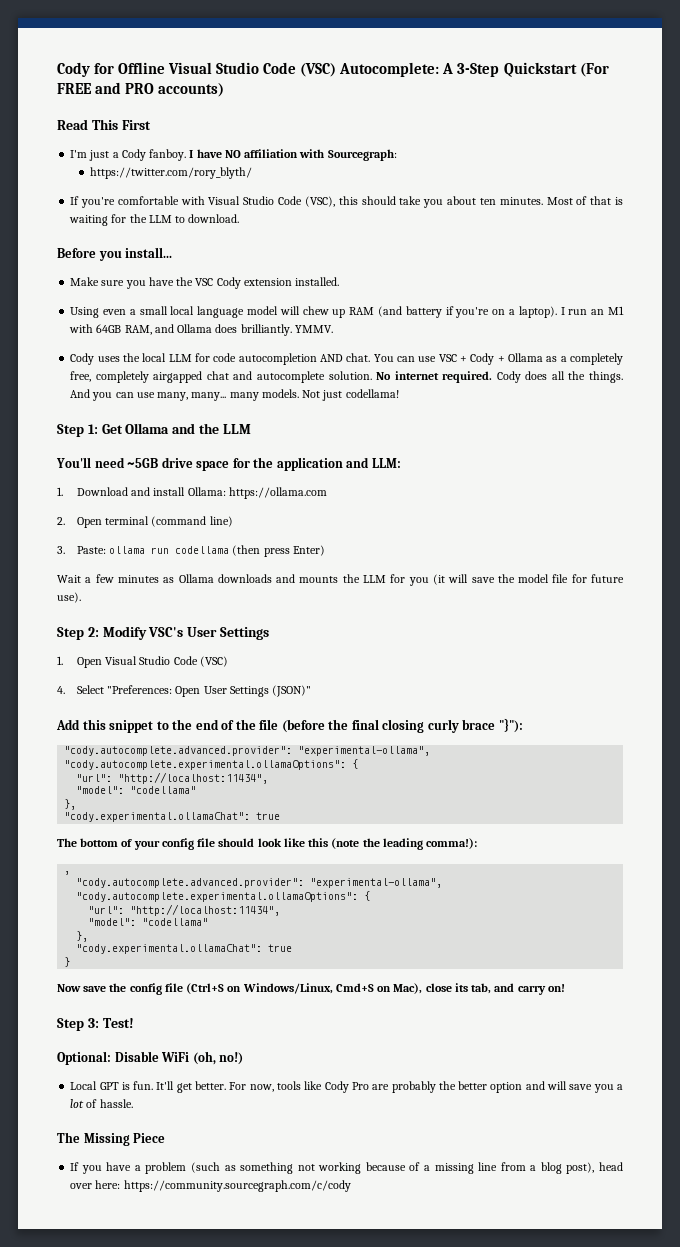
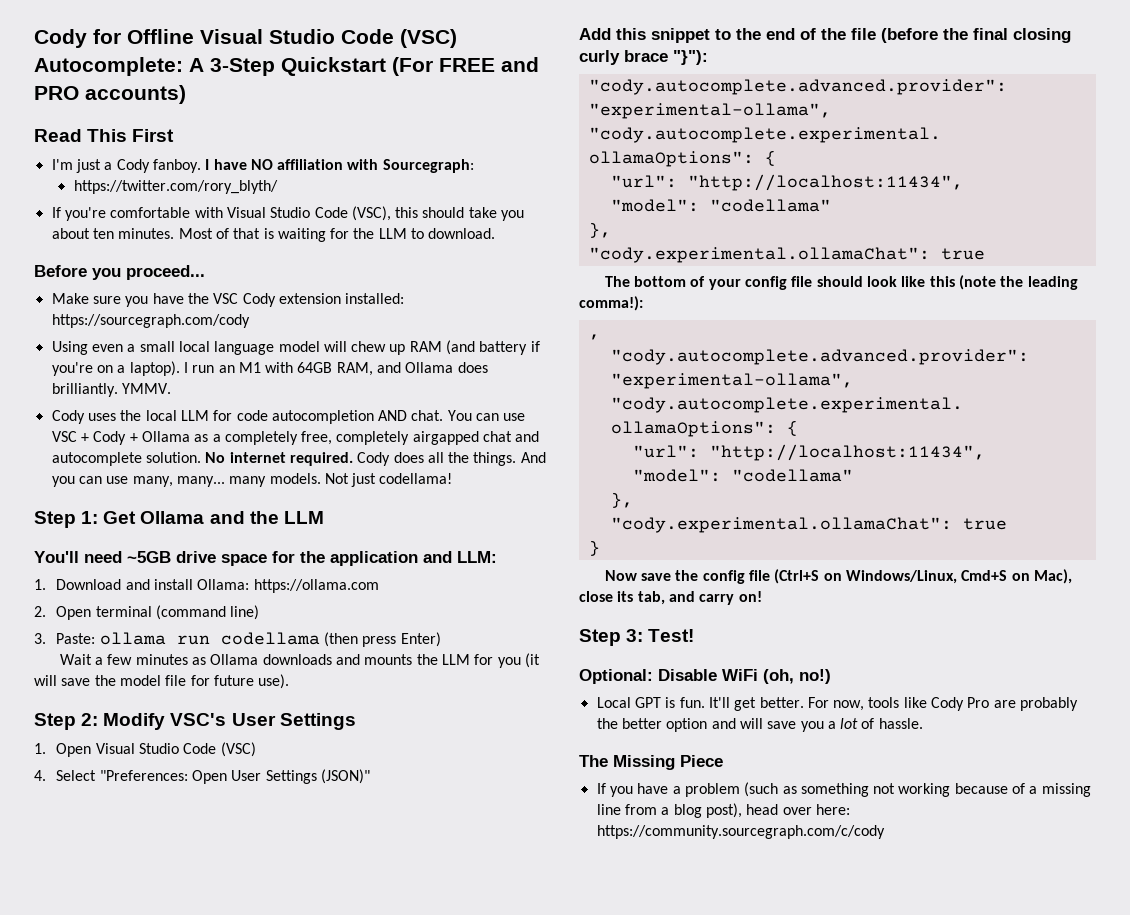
- Before you install...
+ Before you proceed...
- Make sure you have the VSC Cody extension installed.
+ Make sure you have the VSC Cody extension installed: https://sourcegraph.com/cody

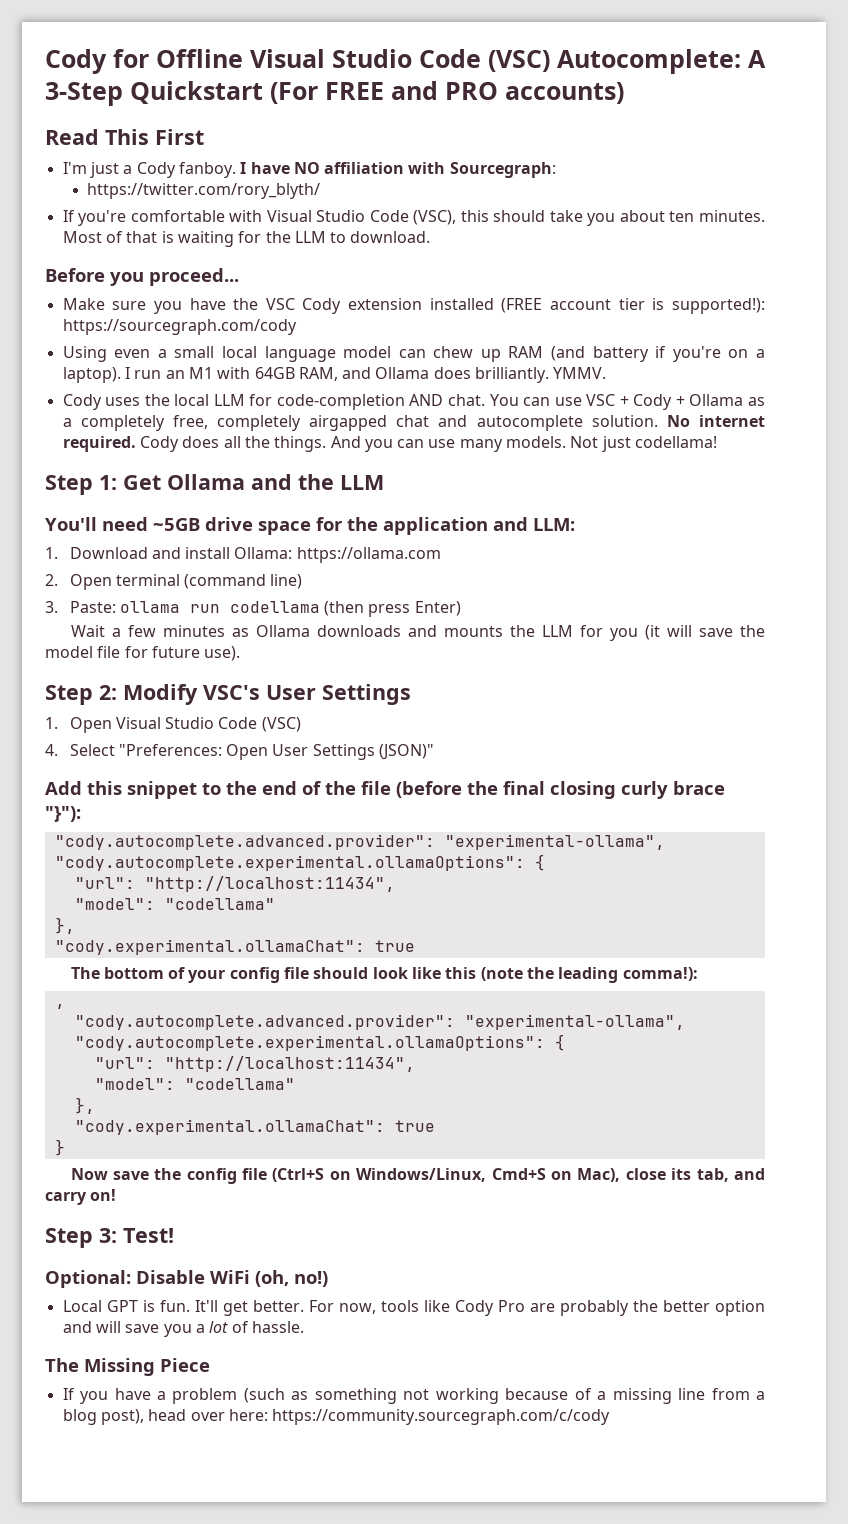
- Make sure you have the VSC Cody extension installed: https://sourcegraph.com/cody
+ Make sure you have the VSC Cody extension installed (FREE account tier is supported!): https://sourcegraph.com/cody
- Using even a small local language model will chew up RAM (and battery if you're on a laptop).
+ Using even a small local language model can chew up RAM (and battery if you're on a laptop).
- Cody uses the local LLM for code autocompletion AND chat.
+ Cody uses the local LLM for code-completion AND chat.
- And you can use many, many... many models.
+ And you can use many models.

